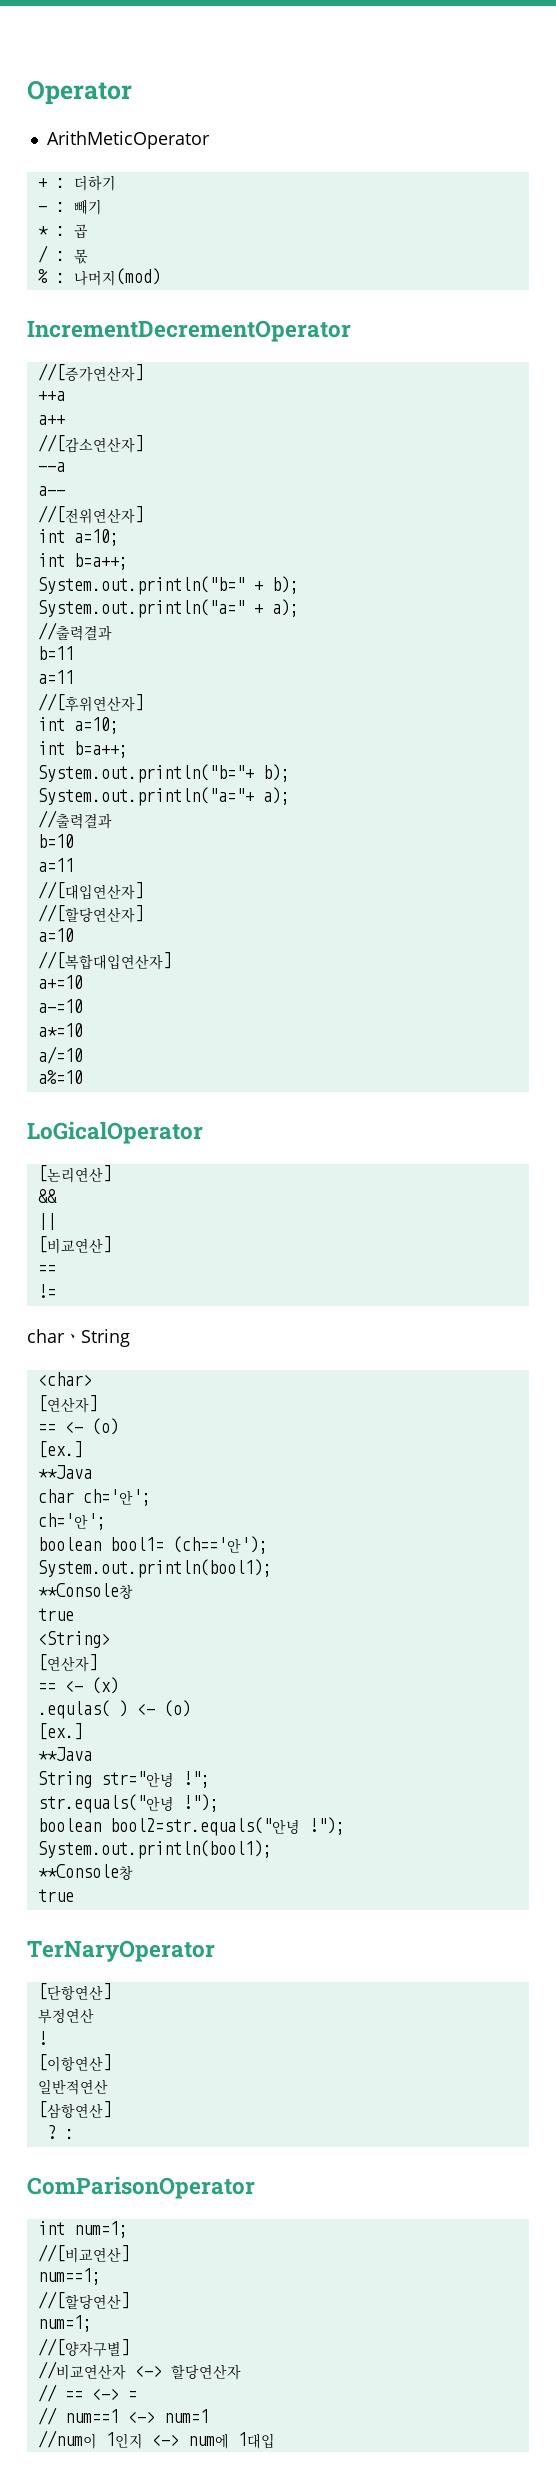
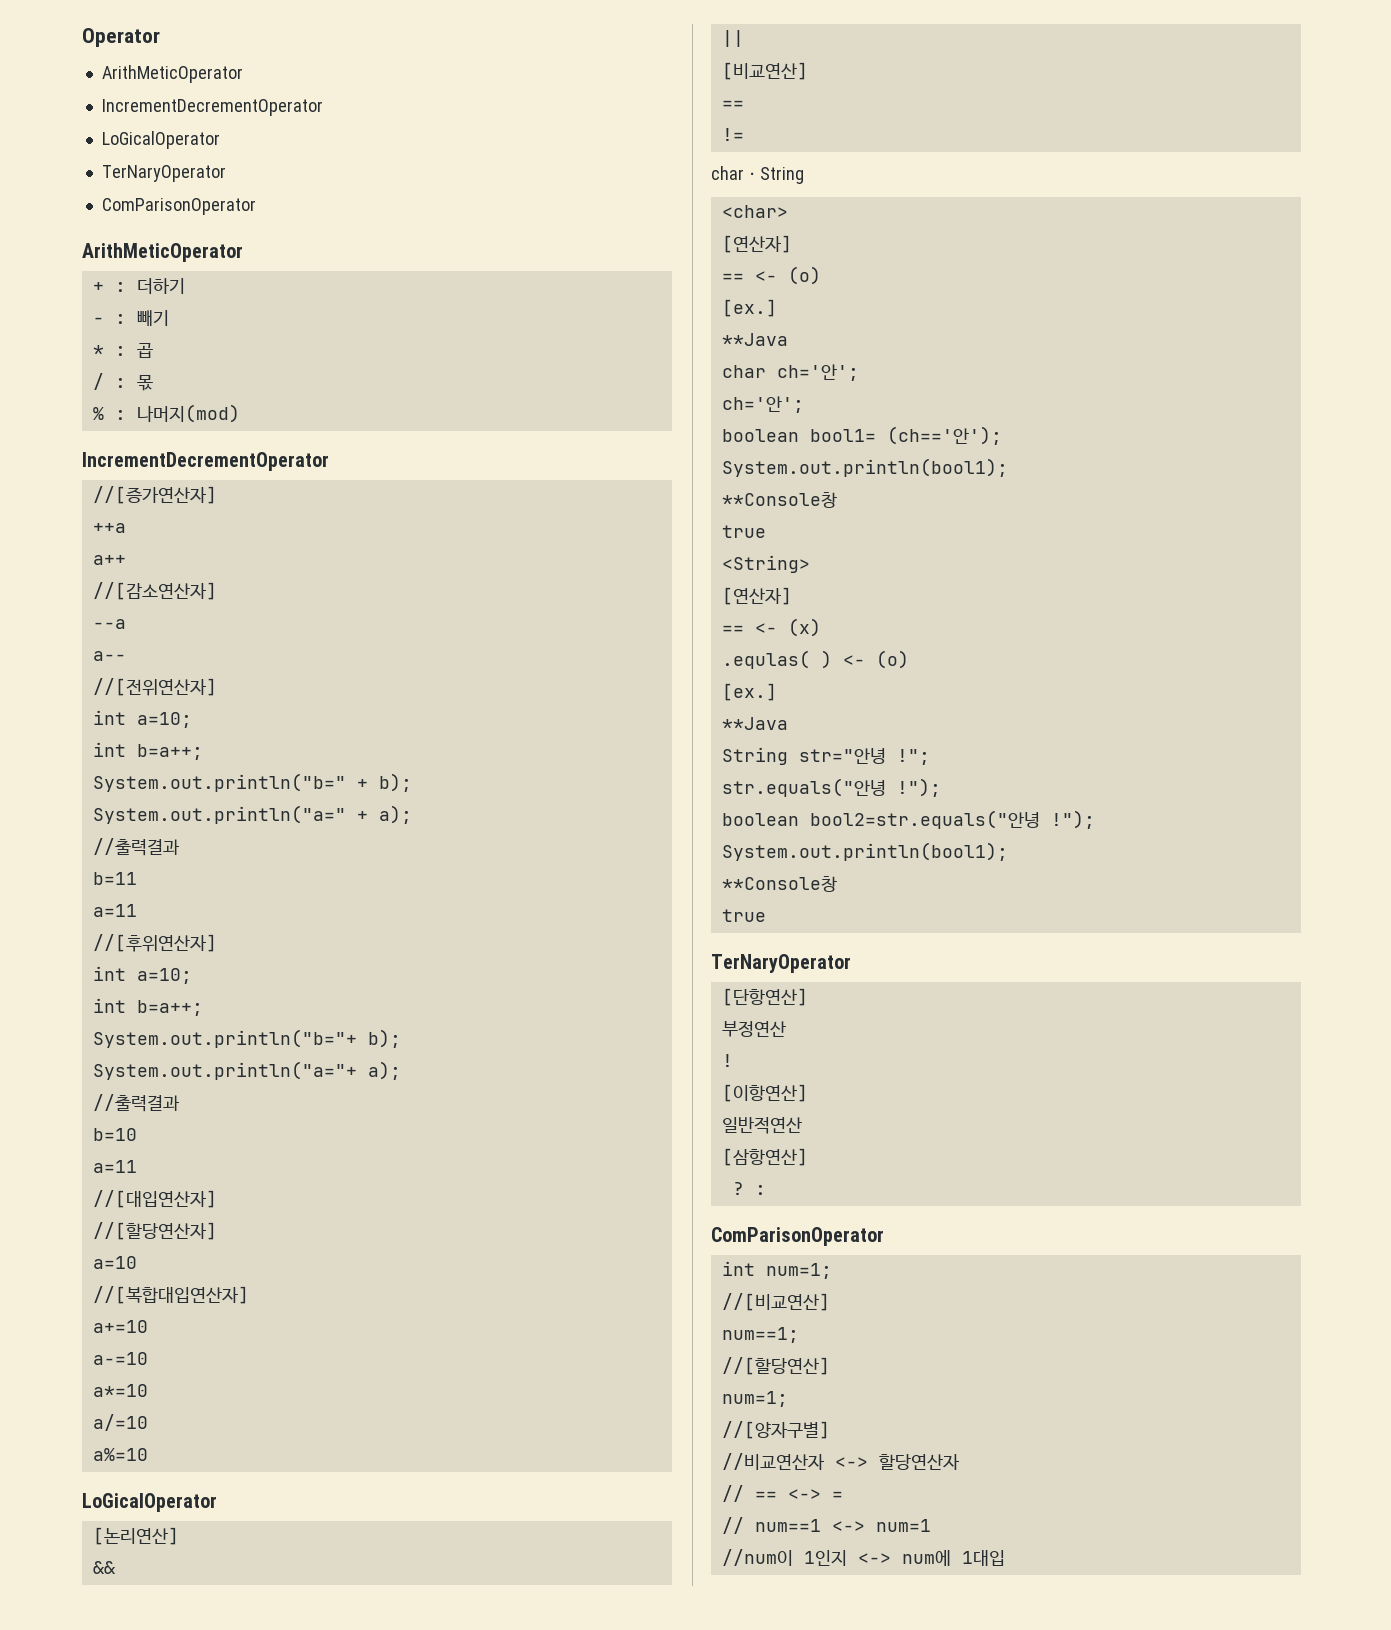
  Operator
+ ArithMeticOperator
+ IncrementDecrementOperator
+ LoGicalOperator
+ TerNaryOperator
+ ComParisonOperator

